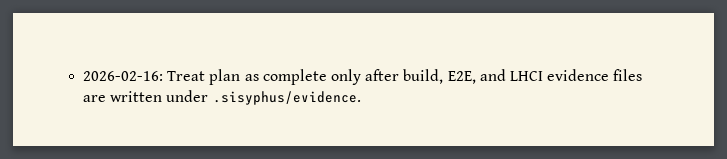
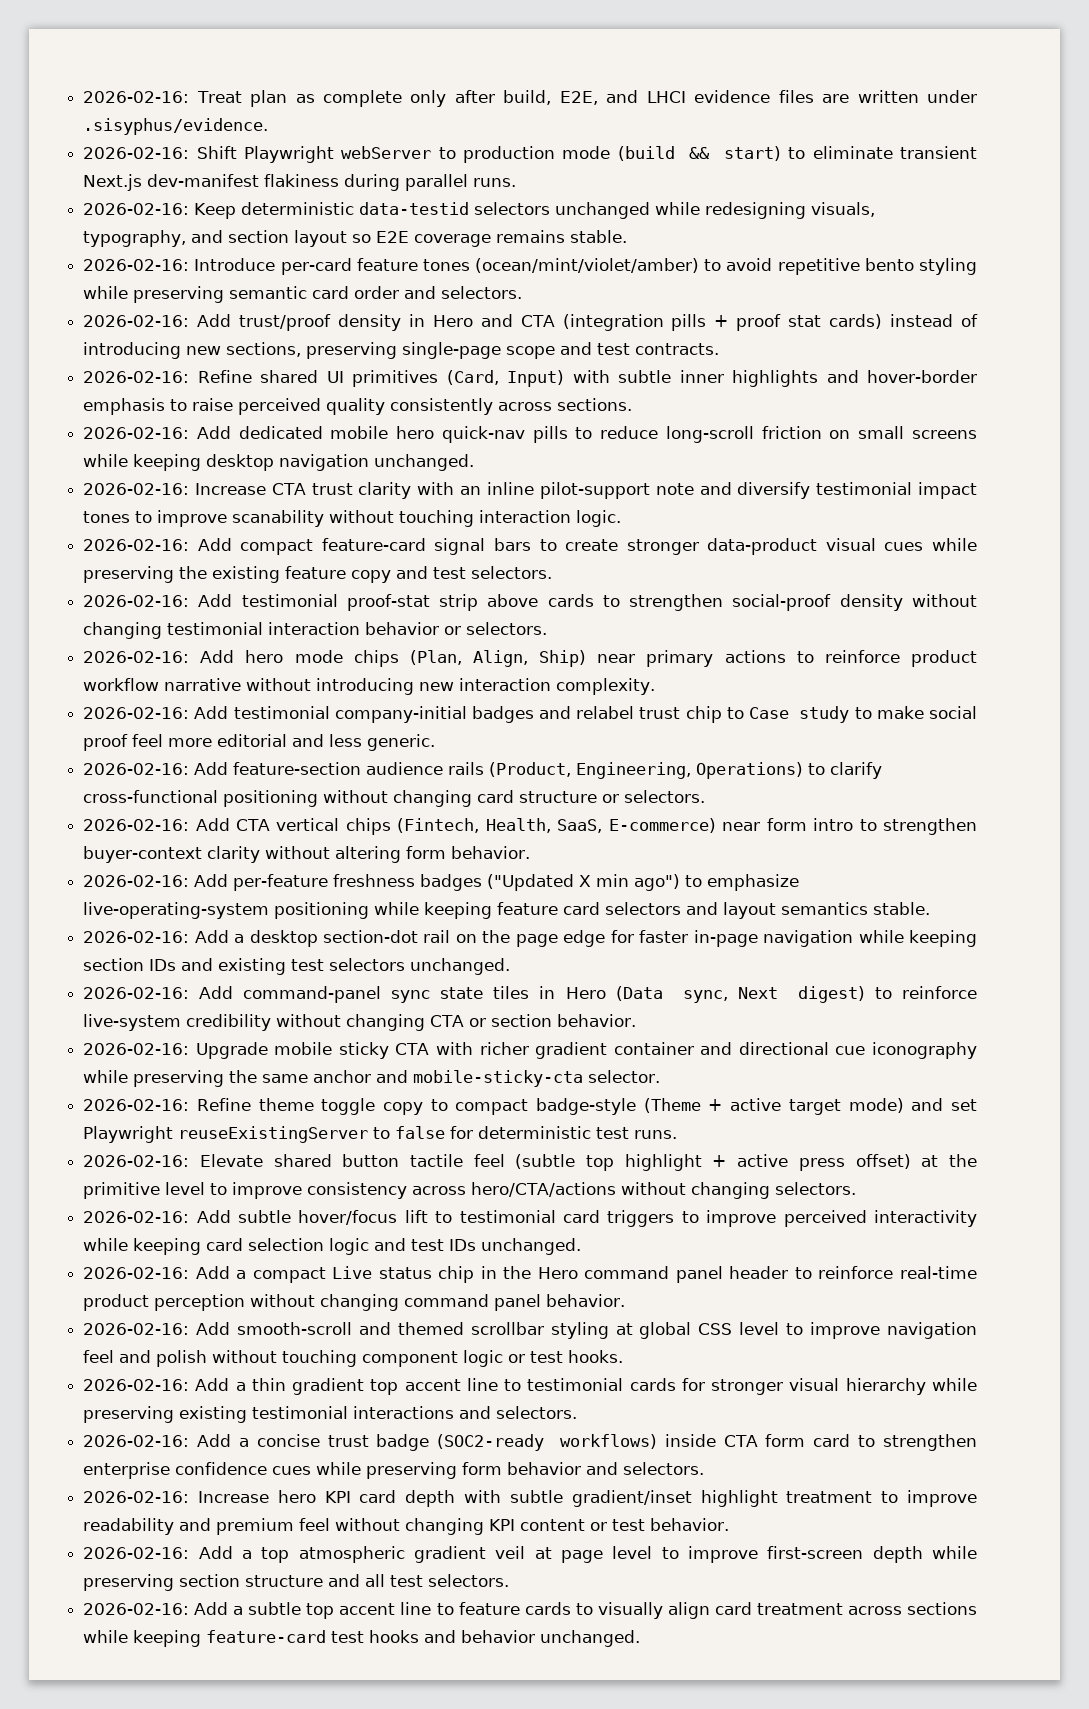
+ 2026-02-16: Shift Playwright webServer to production mode (build && start) to eliminate transient Next.js dev-manifest flakiness during parallel runs.
+ 2026-02-16: Keep deterministic data-testid selectors unchanged while redesigning visuals, typography, and section layout so E2E coverage remains stable.
+ 2026-02-16: Introduce per-card feature tones (ocean/mint/violet/amber) to avoid repetitive bento styling while preserving semantic card order and selectors.
+ 2026-02-16: Add trust/proof density in Hero and CTA (integration pills + proof stat cards) instead of introducing new sections, preserving single-page scope and test contracts.
+ 2026-02-16: Refine shared UI primitives (Card, Input) with subtle inner highlights and hover-border emphasis to raise perceived quality consistently across sections.
+ 2026-02-16: Add dedicated mobile hero quick-nav pills to reduce long-scroll friction on small screens while keeping desktop navigation unchanged.
+ 2026-02-16: Increase CTA trust clarity with an inline pilot-support note and diversify testimonial impact tones to improve scanability without touching interaction logic.
+ 2026-02-16: Add compact feature-card signal bars to create stronger data-product visual cues while preserving the existing feature copy and test selectors.
+ 2026-02-16: Add testimonial proof-stat strip above cards to strengthen social-proof density without changing testimonial interaction behavior or selectors.
+ 2026-02-16: Add hero mode chips (Plan, Align, Ship) near primary actions to reinforce product workflow narrative without introducing new interaction complexity.
+ 2026-02-16: Add testimonial company-initial badges and relabel trust chip to Case study to make social proof feel more editorial and less generic.
+ 2026-02-16: Add feature-section audience rails (Product, Engineering, Operations) to clarify cross-functional positioning without changing card structure or selectors.
+ 2026-02-16: Add CTA vertical chips (Fintech, Health, SaaS, E-commerce) near form intro to strengthen buyer-context clarity without altering form behavior.
+ 2026-02-16: Add per-feature freshness badges ("Updated X min ago") to emphasize live-operating-system positioning while keeping feature card selectors and layout semantics stable.
+ 2026-02-16: Add a desktop section-dot rail on the page edge for faster in-page navigation while keeping section IDs and existing test selectors unchanged.
+ 2026-02-16: Add command-panel sync state tiles in Hero (Data sync, Next digest) to reinforce live-system credibility without changing CTA or section behavior.
+ 2026-02-16: Upgrade mobile sticky CTA with richer gradient container and directional cue iconography while preserving the same anchor and mobile-sticky-cta selector.
+ 2026-02-16: Refine theme toggle copy to compact badge-style (Theme + active target mode) and set Playwright reuseExistingServer to false for deterministic test runs.
+ 2026-02-16: Elevate shared button tactile feel (subtle top highlight + active press offset) at the primitive level to improve consistency across hero/CTA/actions without changing selectors.
+ 2026-02-16: Add subtle hover/focus lift to testimonial card triggers to improve perceived interactivity while keeping card selection logic and test IDs unchanged.
+ 2026-02-16: Add a compact Live status chip in the Hero command panel header to reinforce real-time product perception without changing command panel behavior.
+ 2026-02-16: Add smooth-scroll and themed scrollbar styling at global CSS level to improve navigation feel and polish without touching component logic or test hooks.
+ 2026-02-16: Add a thin gradient top accent line to testimonial cards for stronger visual hierarchy while preserving existing testimonial interactions and selectors.
+ 2026-02-16: Add a concise trust badge (SOC2-ready workflows) inside CTA form card to strengthen enterprise confidence cues while preserving form behavior and selectors.
+ 2026-02-16: Increase hero KPI card depth with subtle gradient/inset highlight treatment to improve readability and premium feel without changing KPI content or test behavior.
+ 2026-02-16: Add a top atmospheric gradient veil at page level to improve first-screen depth while preserving section structure and all test selectors.
+ 2026-02-16: Add a subtle top accent line to feature cards to visually align card treatment across sections while keeping feature-card test hooks and behavior unchanged.

